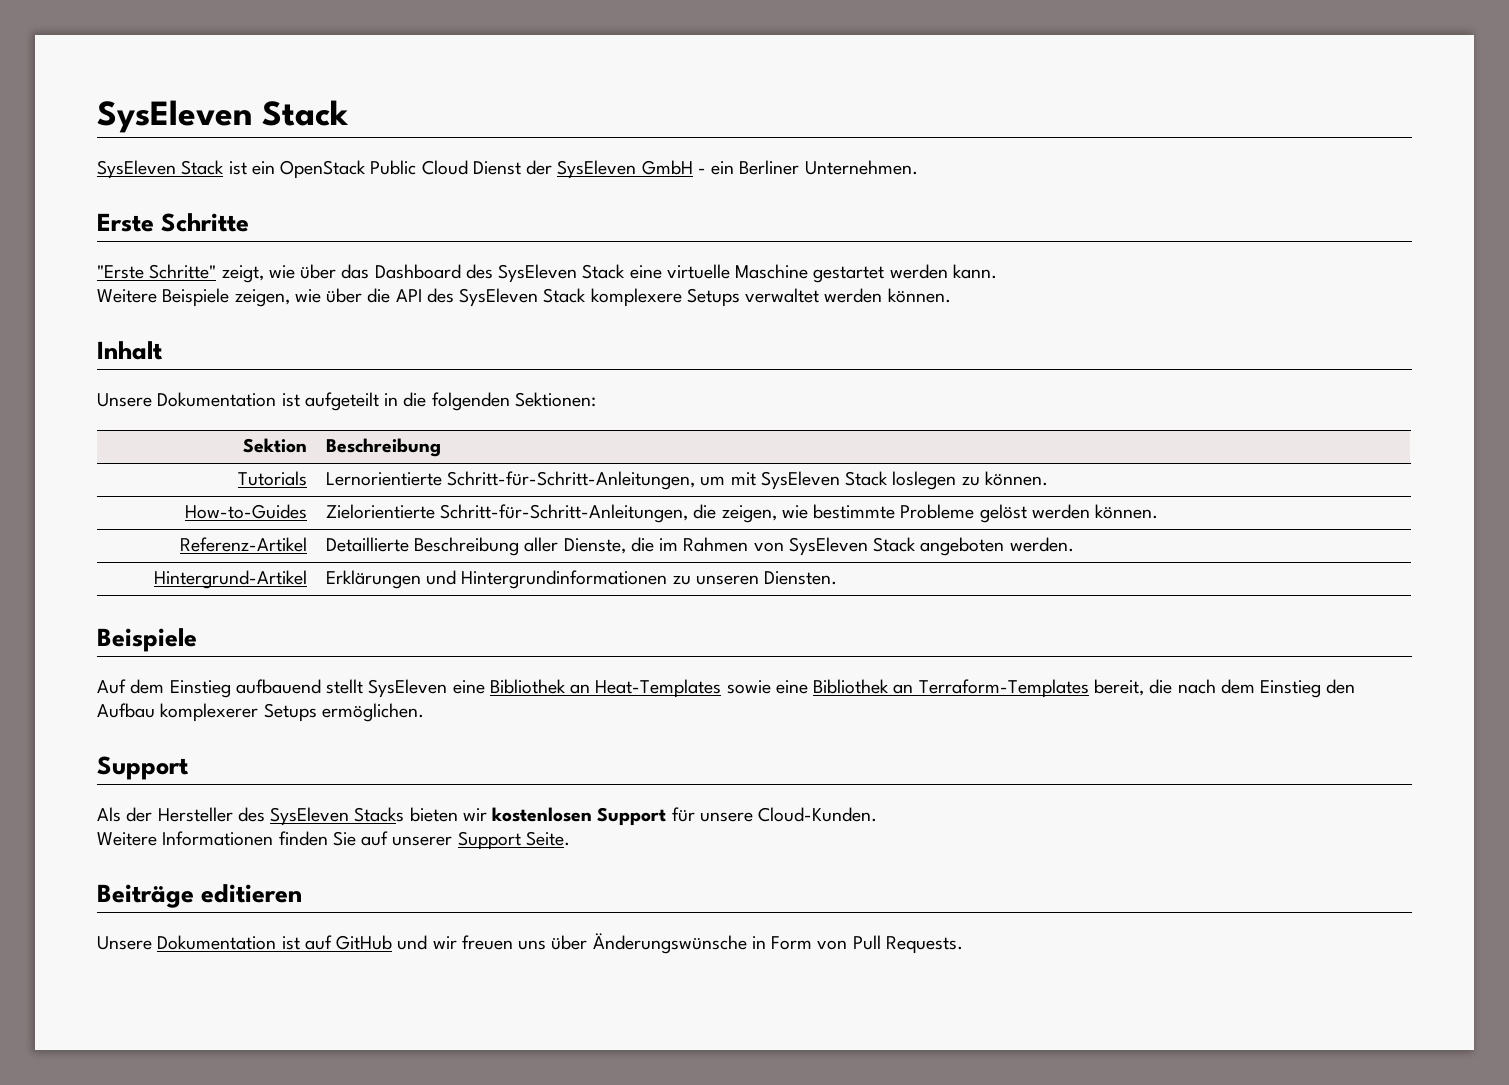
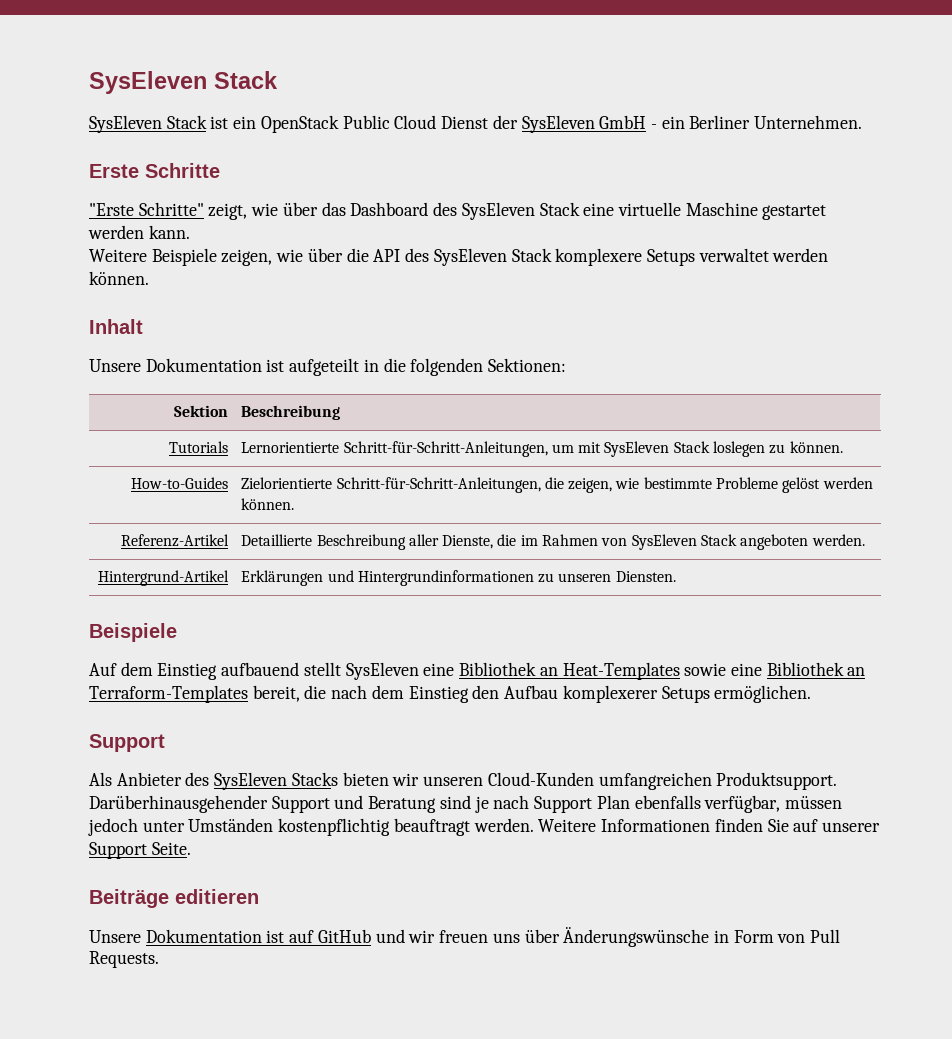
- Als der Hersteller des SysEleven Stacks bieten wir kostenlosen Support für unsere Cloud-Kunden.
- Weitere Informationen finden Sie auf unserer Support Seite.
+ Als Anbieter des SysEleven Stacks bieten wir unseren Cloud-Kunden umfangreichen Produktsupport. Darüberhinausgehender Support und Beratung sind je nach Support Plan ebenfalls verfügbar, müssen jedoch unter Umständen kostenpflichtig beauftragt werden. Weitere Informationen finden Sie auf unserer Support Seite.

